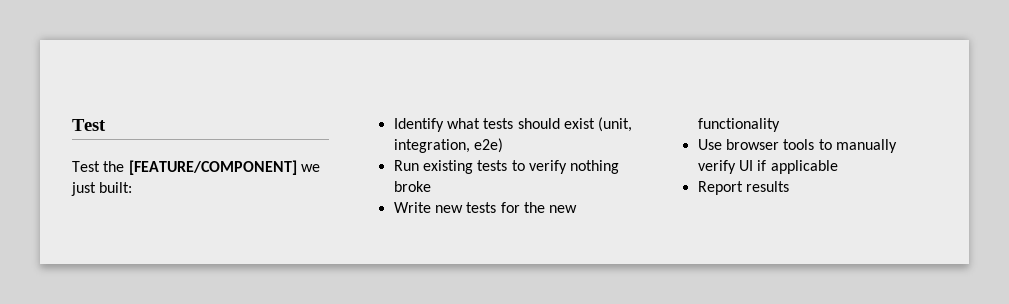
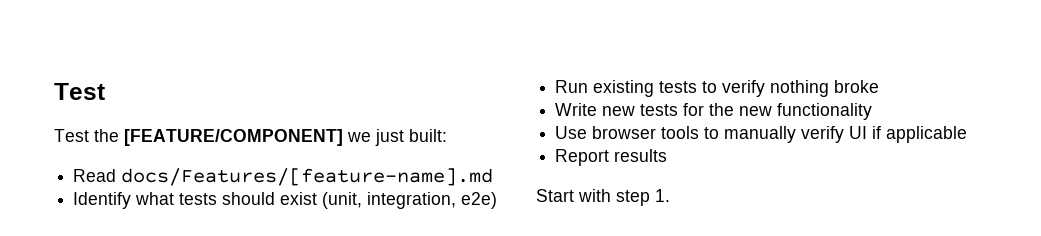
+ Read docs/Features/[feature-name].md
+ Start with step 1.

